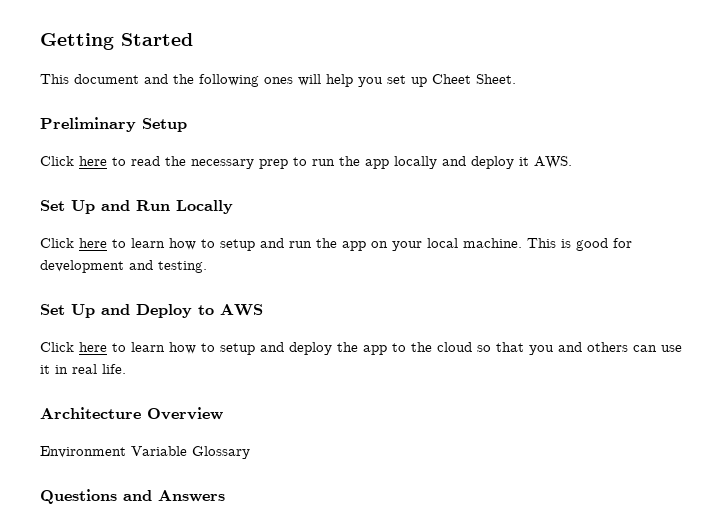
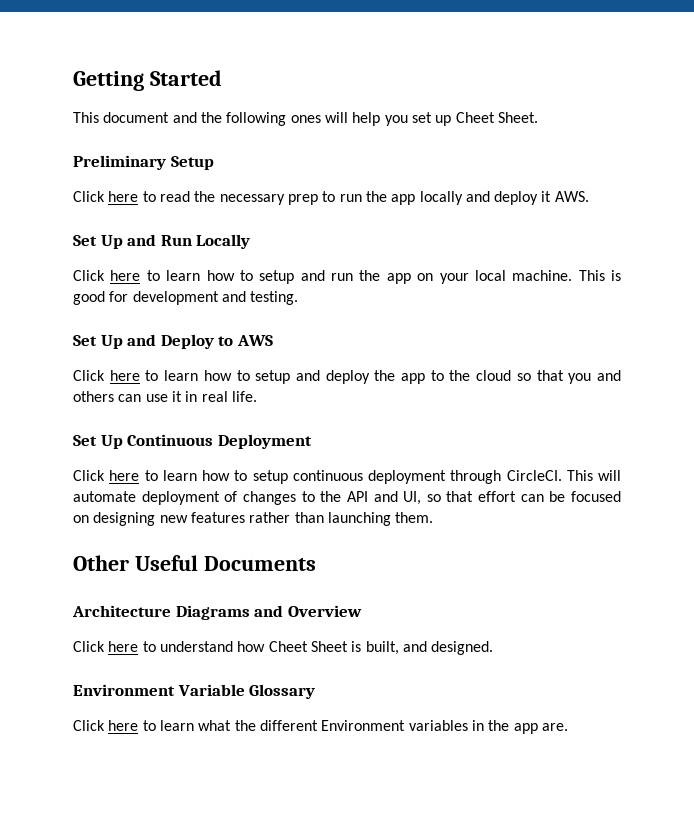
+ Set Up Continuous Deployment
+ Click here to learn how to setup continuous deployment through CircleCI. This will automate deployment of changes to the API and UI, so that effort can be focused on designing new features rather than launching them.
+ Other Useful Documents
- Architecture Overview
+ Architecture Diagrams and Overview
+ Click here to understand how Cheet Sheet is built, and designed.
  Environment Variable Glossary
- Questions and Answers
+ Click here to learn what the different Environment variables in the app are.

